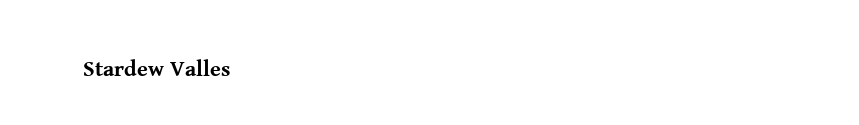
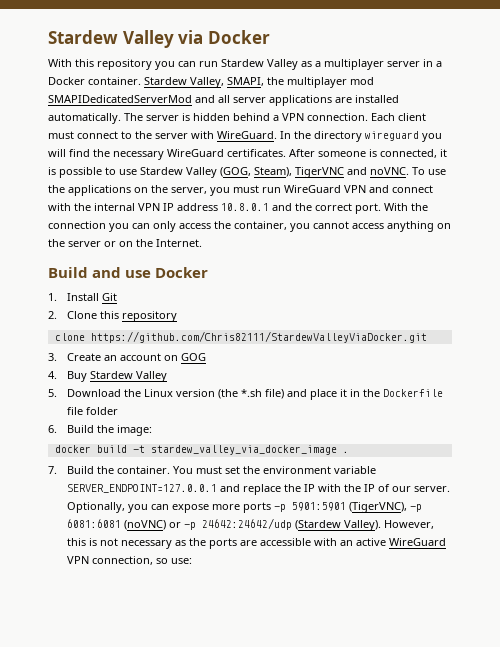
- Stardew Valles
+ Stardew Valley via Docker
+ With this repository you can run Stardew Valley as a multiplayer server in a Docker container. Stardew Valley, SMAPI, the multiplayer mod SMAPIDedicatedServerMod and all server applications are installed automatically. The server is hidden behind a VPN connection. Each client must connect to the server with WireGuard. In the directory wireguard you will find the necessary WireGuard certificates. After someone is connected, it is possible to use Stardew Valley (GOG, Steam), TigerVNC and noVNC. To use the applications on the server, you must run WireGuard VPN and connect with the internal VPN IP address 10.8.0.1 and the correct port. With the connection you can only access the container, you cannot access anything on the server or on the Internet.
+ Build and use Docker
+ 1. Install Git
+ 2. Clone this repository
+ clone https://github.com/Chris82111/StardewValleyViaDocker.git
+ 3. Create an account on GOG
+ 4. Buy Stardew Valley
+ 5. Download the Linux version (the *.sh file) and place it in the Dockerfile file folder
+ 6. Build the image:
+ docker build -t stardew_valley_via_docker_image .
+ 7. Build the container. You must set the environment variable SERVER_ENDPOINT=127.0.0.1 and replace the IP with the IP of our server. Optionally, you can expose more ports -p 5901:5901 (TigerVNC), -p 6081:6081 (noVNC) or -p 24642:24642/udp (Stardew Valley). However, this is not necessary as the ports are accessible with an active WireGuard VPN connection, so use:

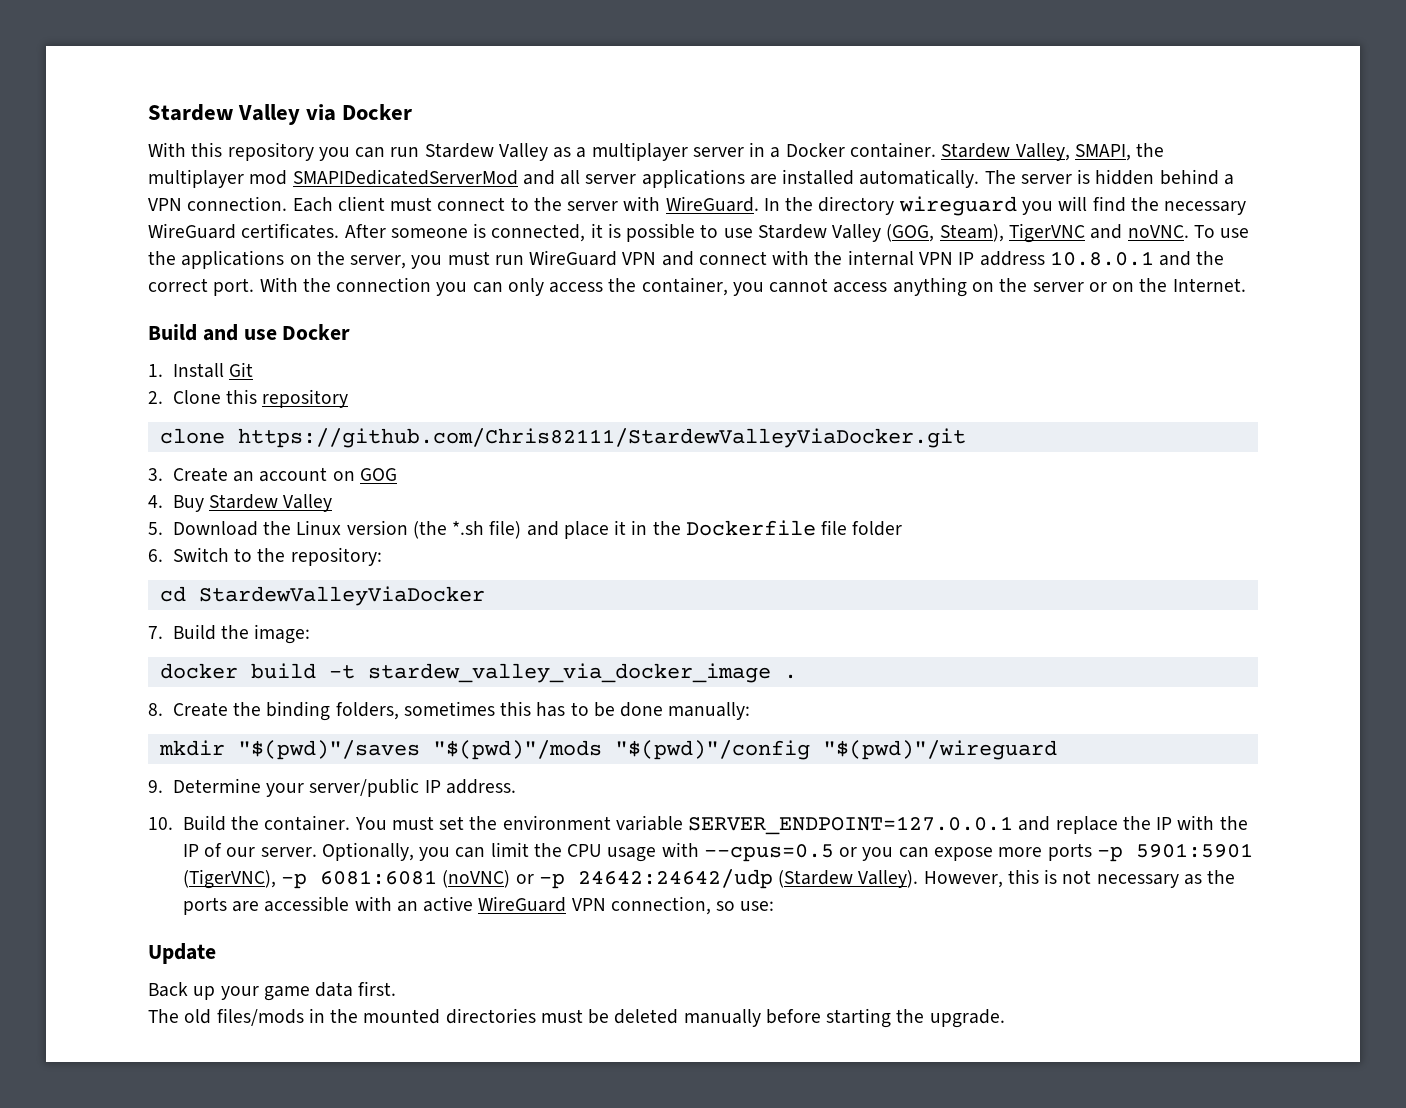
- 6. Build the image:
+ 6. Switch to the repository:
+ cd StardewValleyViaDocker
+ 7. Build the image:
- 7. Build the container.
+ 8. Create the binding folders, sometimes this has to be done manually:
+ mkdir "$(pwd)"/saves "$(pwd)"/mods "$(pwd)"/config "$(pwd)"/wireguard
+ 9. Determine your server/public IP address.
+ 10. Build the container.
- Optionally, you can expose more ports -p 5901:5901 (TigerVNC), -p 6081:6081 (noVNC) or -p 24642:24642/udp (Stardew Valley).
+ Optionally, you can limit the CPU usage with --cpus=0.5 or you can expose more ports -p 5901:5901 (TigerVNC), -p 6081:6081 (noVNC) or -p 24642:24642/udp (Stardew Valley).
+ Update
+ Back up your game data first.
+ The old files/mods in the mounted directories must be deleted manually before starting the upgrade.

